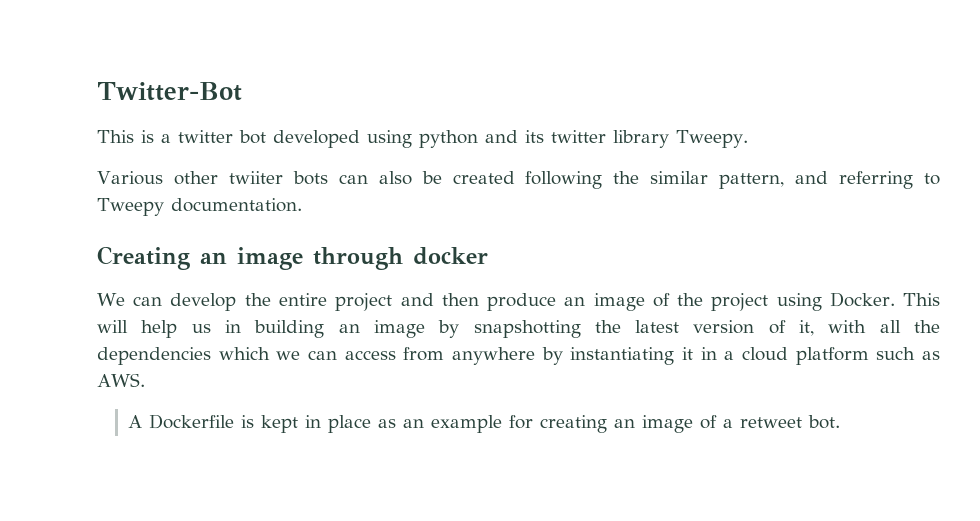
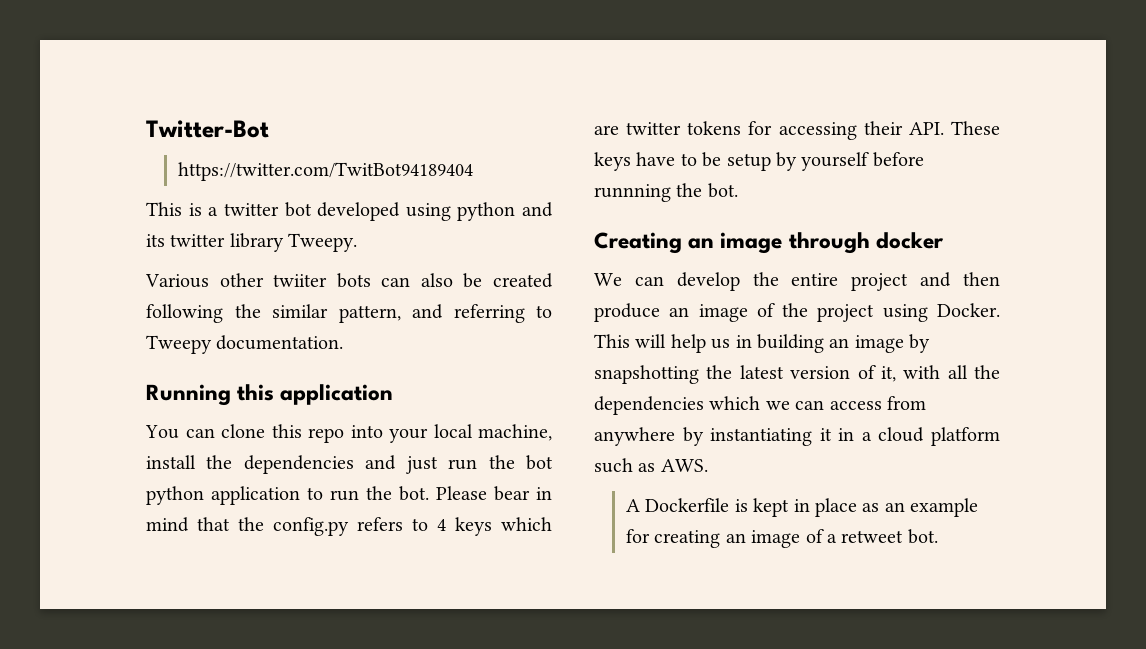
+ https://twitter.com/TwitBot94189404
+ Running this application
+ You can clone this repo into your local machine, install the dependencies and just run the bot python application to run the bot. Please bear in mind that the config.py refers to 4 keys which are twitter tokens for accessing their API. These keys have to be setup by yourself before runnning the bot.

